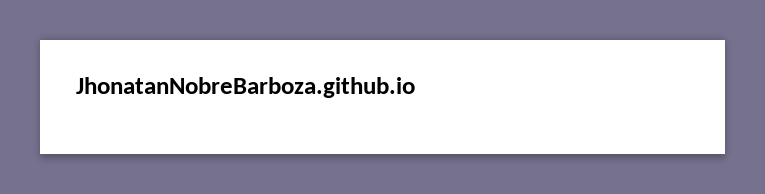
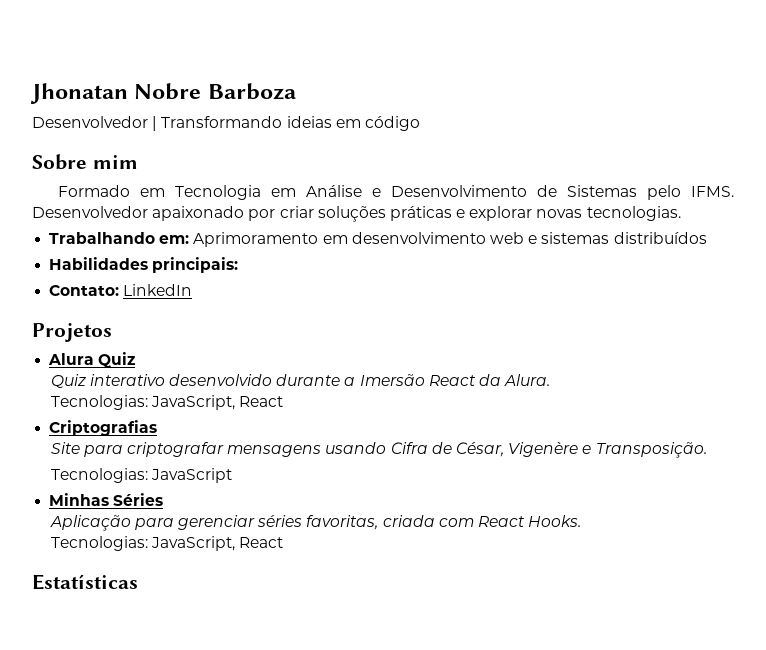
- JhonatanNobreBarboza.github.io
+ Jhonatan Nobre Barboza
+ Desenvolvedor | Transformando ideias em código
+ Sobre mim
+ Formado em Tecnologia em Análise e Desenvolvimento de Sistemas pelo IFMS. Desenvolvedor apaixonado por criar soluções práticas e explorar novas tecnologias.
+ Trabalhando em: Aprimoramento em desenvolvimento web e sistemas distribuídos
+ Habilidades principais:
+ Contato: LinkedIn
+ Projetos
+ Alura Quiz
+ Quiz interativo desenvolvido durante a Imersão React da Alura.
+ Tecnologias: JavaScript, React
+ Criptografias
+ Site para criptografar mensagens usando Cifra de César, Vigenère e Transposição.
+ Tecnologias: JavaScript
+ Minhas Séries
+ Aplicação para gerenciar séries favoritas, criada com React Hooks.
+ Tecnologias: JavaScript, React
+ Estatísticas

